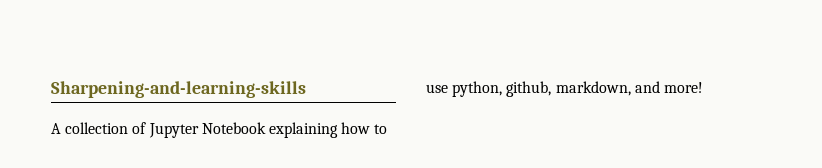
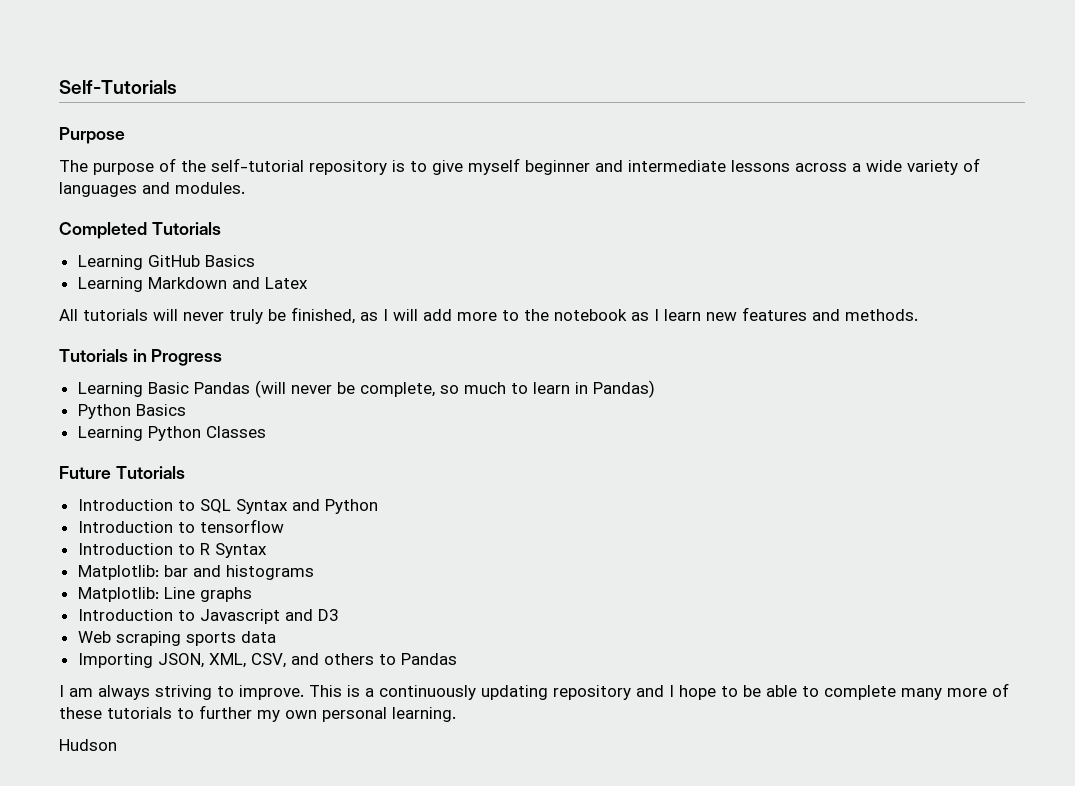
- Sharpening-and-learning-skills
- A collection of Jupyter Notebook explaining how to use python, github, markdown, and more!
+ Self-Tutorials
+ Purpose
+ The purpose of the self-tutorial repository is to give myself beginner and intermediate lessons across a wide variety of languages and modules.
+ Completed Tutorials
+ Learning GitHub Basics
+ Learning Markdown and Latex
+ All tutorials will never truly be finished, as I will add more to the notebook as I learn new features and methods.
+ Tutorials in Progress
+ Learning Basic Pandas (will never be complete, so much to learn in Pandas)
+ Python Basics
+ Learning Python Classes
+ Future Tutorials
+ Introduction to SQL Syntax and Python
+ Introduction to tensorflow
+ Introduction to R Syntax
+ Matplotlib: bar and histograms
+ Matplotlib: Line graphs
+ Introduction to Javascript and D3
+ Web scraping sports data
+ Importing JSON, XML, CSV, and others to Pandas
+ I am always striving to improve. This is a continuously updating repository and I hope to be able to complete many more of these tutorials to further my own personal learning.
+ Hudson

